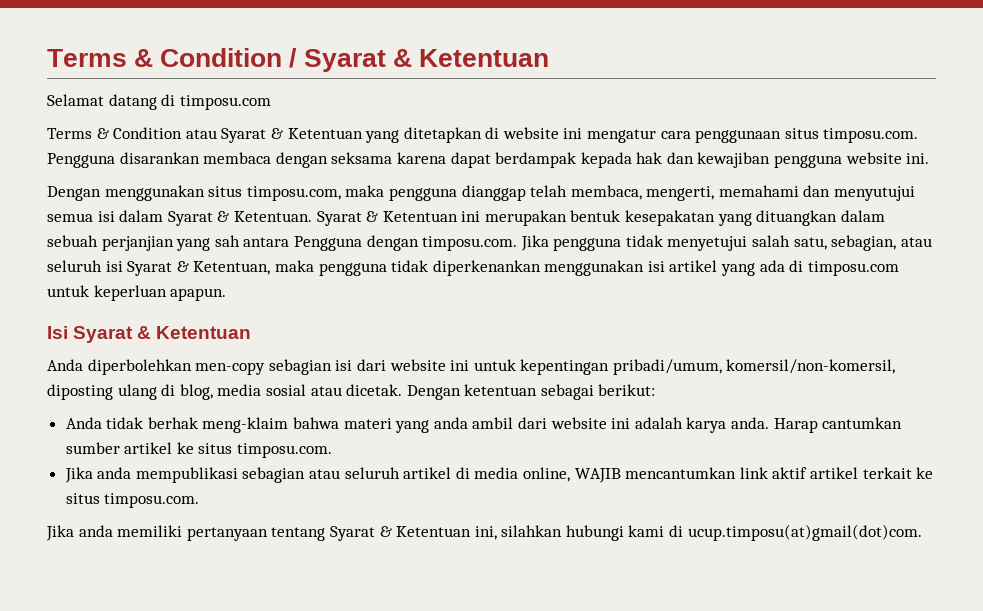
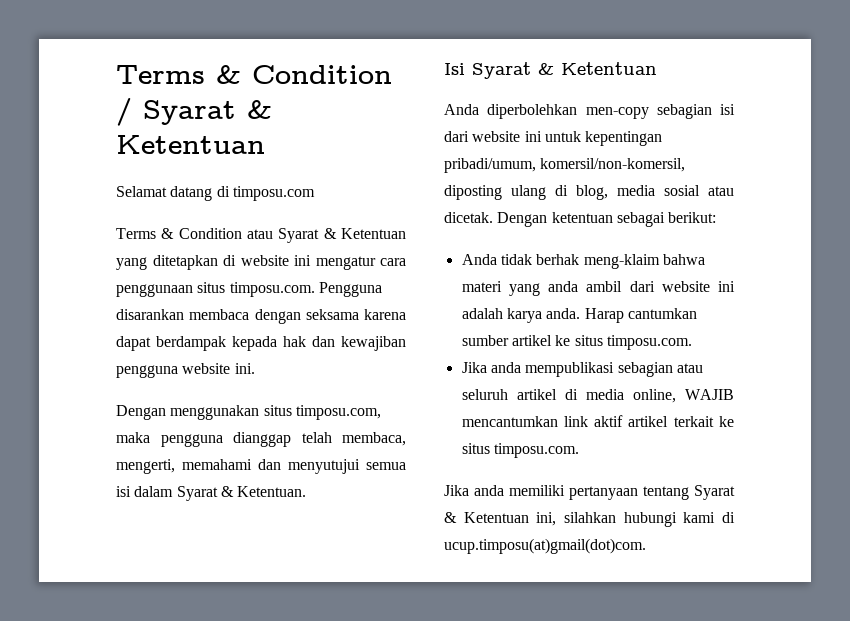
- Syarat & Ketentuan ini merupakan bentuk kesepakatan yang dituangkan dalam sebuah perjanjian yang sah antara Pengguna dengan timposu.com. Jika pengguna tidak menyetujui salah satu, sebagian, atau seluruh isi Syarat & Ketentuan, maka pengguna tidak diperkenankan menggunakan isi artikel yang ada di timposu.com untuk keperluan apapun.

